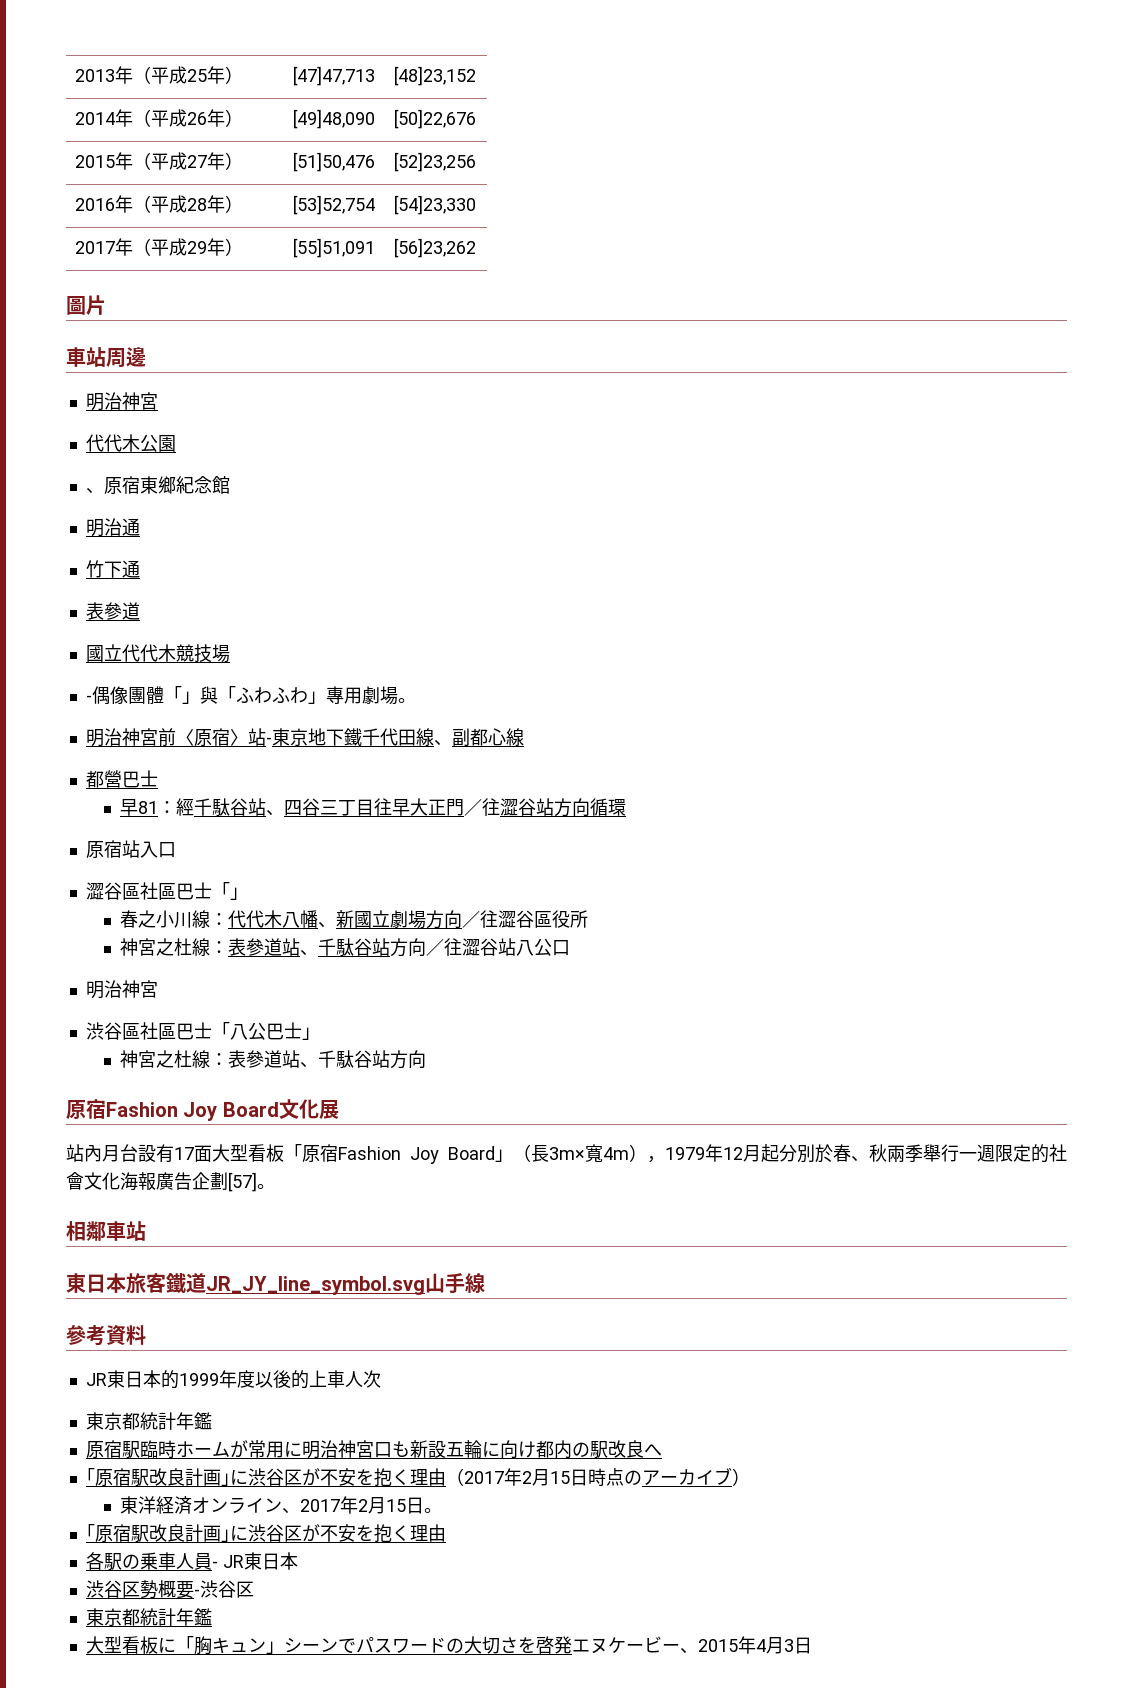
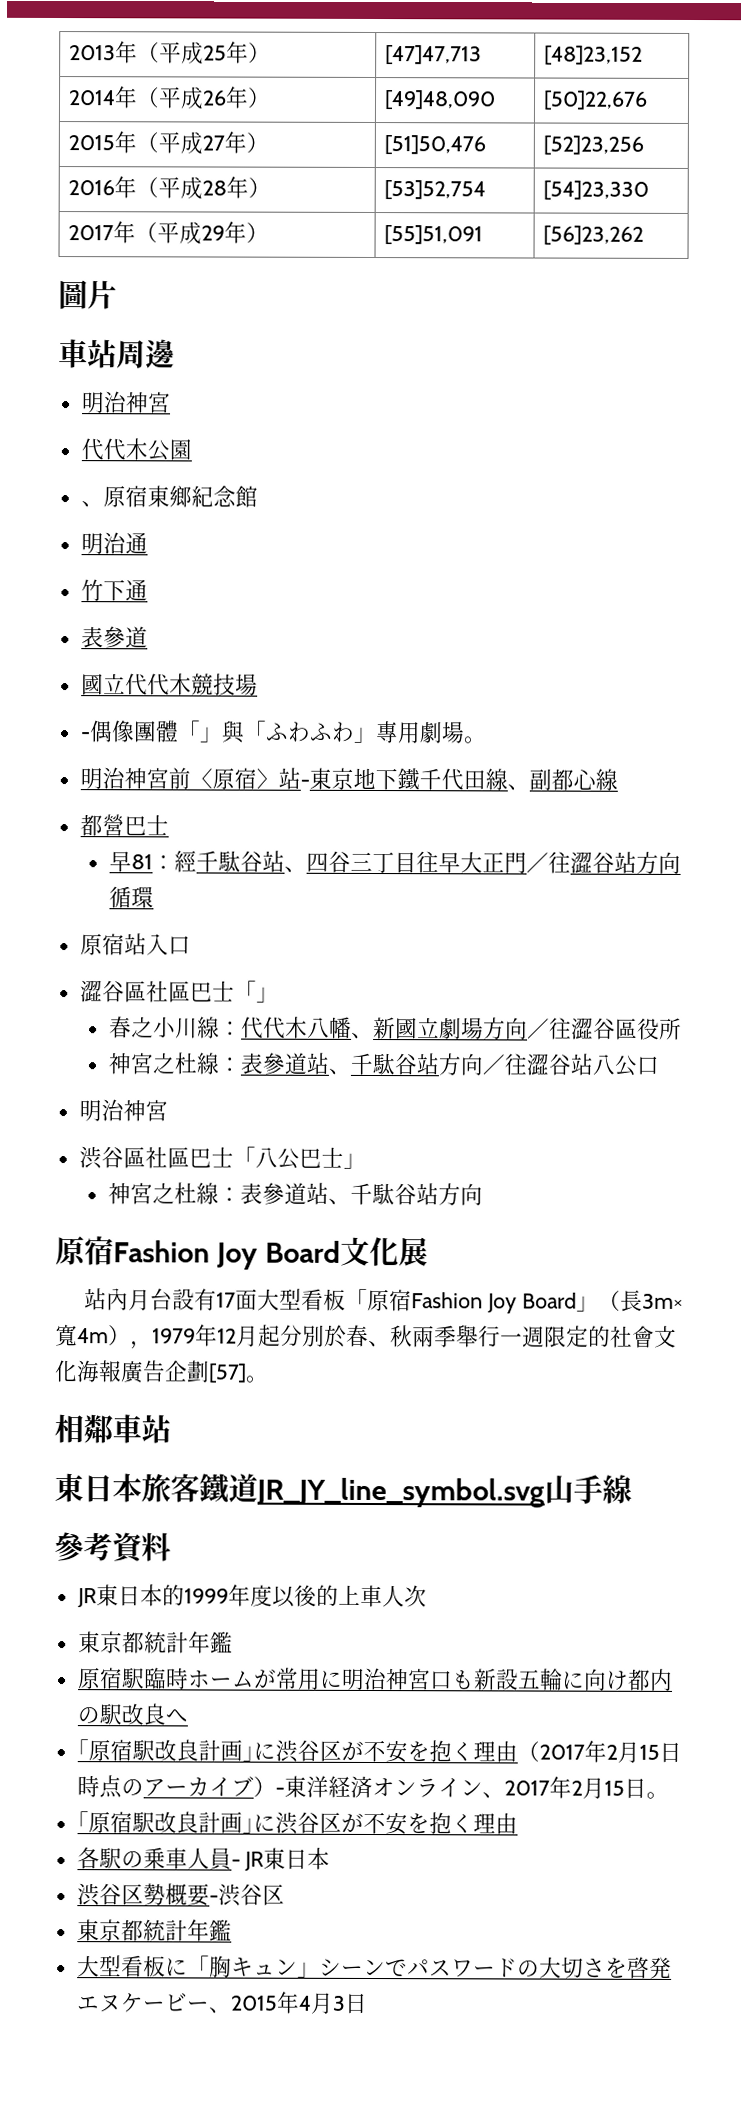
- ｢原宿駅改良計画｣に渋谷区が不安を抱く理由（2017年2月15日時点のアーカイブ）
- 東洋経済オンライン、2017年2月15日。
+ ｢原宿駅改良計画｣に渋谷区が不安を抱く理由（2017年2月15日時点のアーカイブ）-東洋経済オンライン、2017年2月15日。

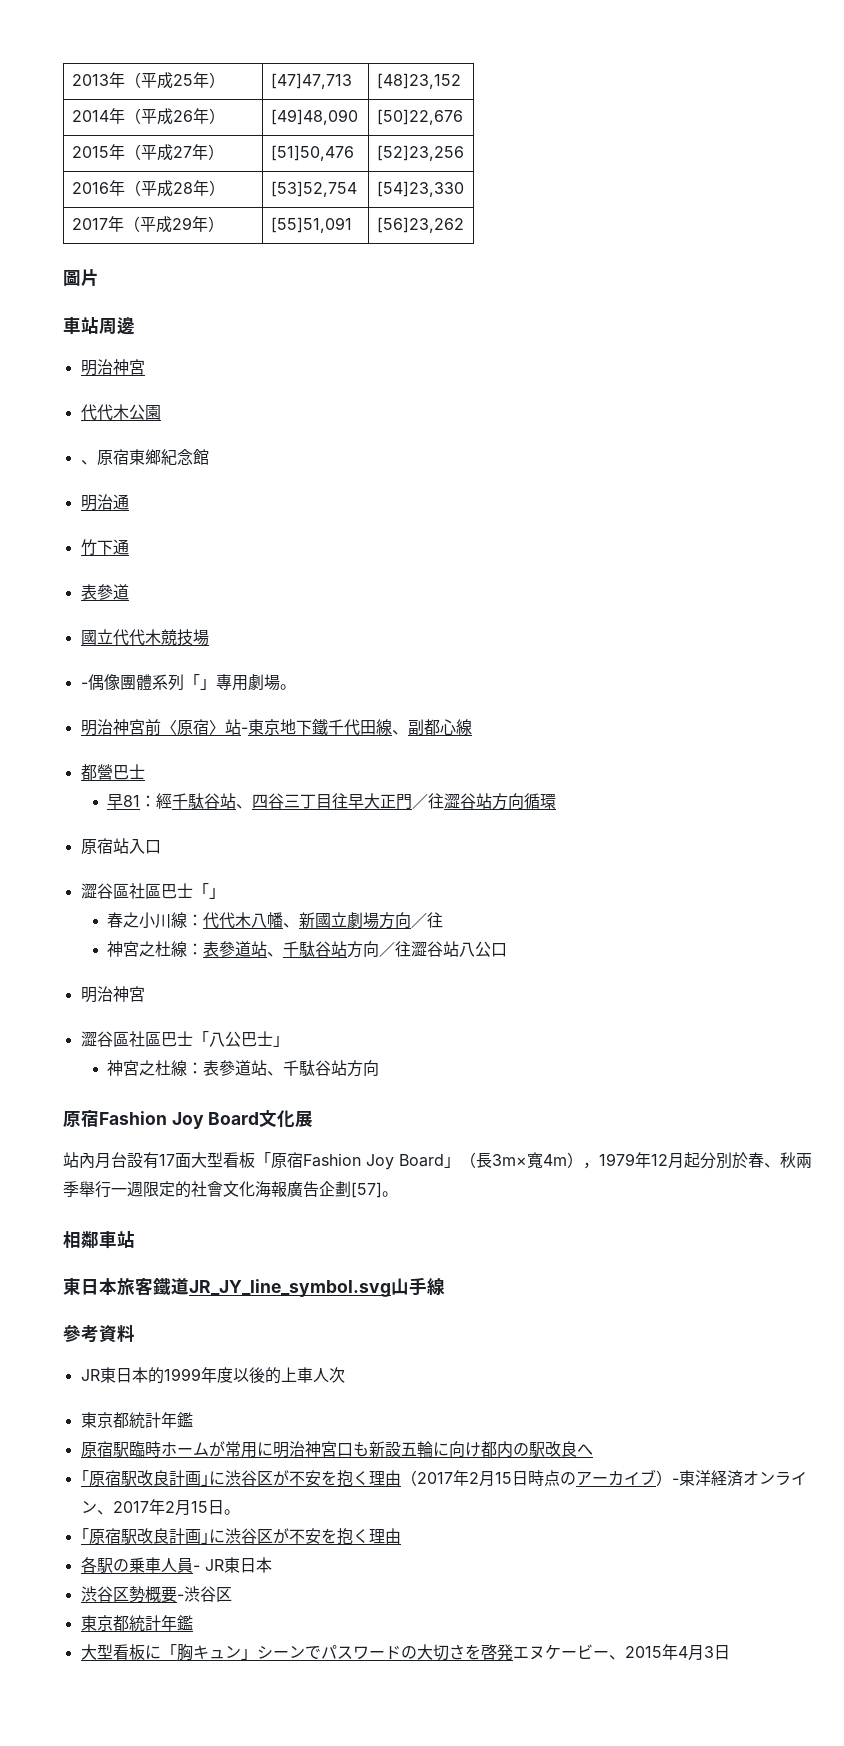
- -偶像團體「」與「ふわふわ」專用劇場。
+ -偶像團體系列「」專用劇場。
- 春之小川線：代代木八幡、新國立劇場方向／往澀谷區役所
+ 春之小川線：代代木八幡、新國立劇場方向／往
- 渋谷區社區巴士「八公巴士」
+ 澀谷區社區巴士「八公巴士」

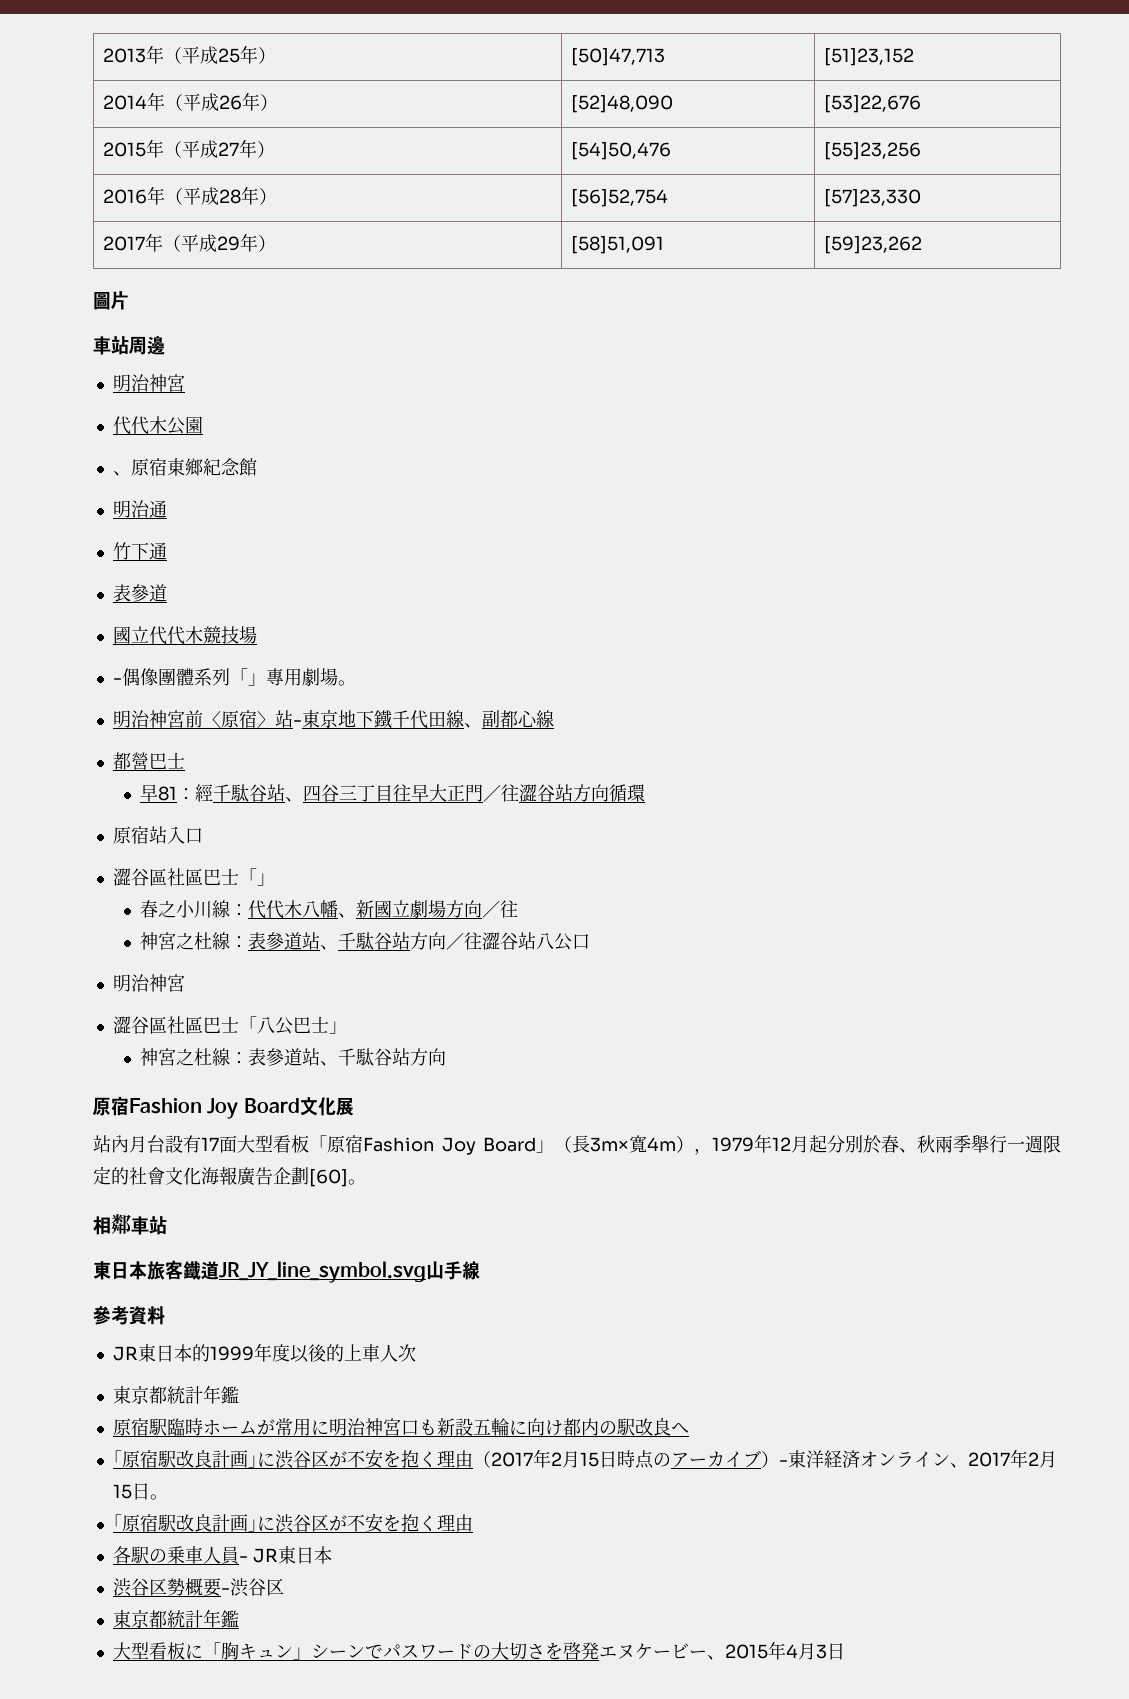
- 2013年（平成25年） | [47]47,713 | [48]23,152
+ 2013年（平成25年） | [50]47,713 | [51]23,152
- 2014年（平成26年） | [49]48,090 | [50]22,676
+ 2014年（平成26年） | [52]48,090 | [53]22,676
- 2015年（平成27年） | [51]50,476 | [52]23,256
+ 2015年（平成27年） | [54]50,476 | [55]23,256
- 2016年（平成28年） | [53]52,754 | [54]23,330
+ 2016年（平成28年） | [56]52,754 | [57]23,330
- 2017年（平成29年） | [55]51,091 | [56]23,262
+ 2017年（平成29年） | [58]51,091 | [59]23,262
- 站內月台設有17面大型看板「原宿Fashion Joy Board」（長3m×寬4m），1979年12月起分別於春、秋兩季舉行一週限定的社會文化海報廣告企劃[57]。
+ 站內月台設有17面大型看板「原宿Fashion Joy Board」（長3m×寬4m），1979年12月起分別於春、秋兩季舉行一週限定的社會文化海報廣告企劃[60]。

